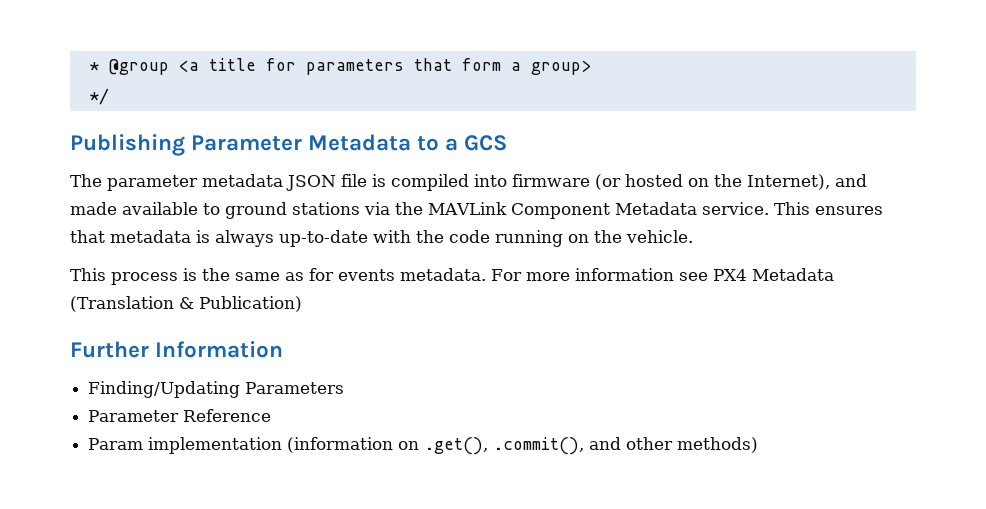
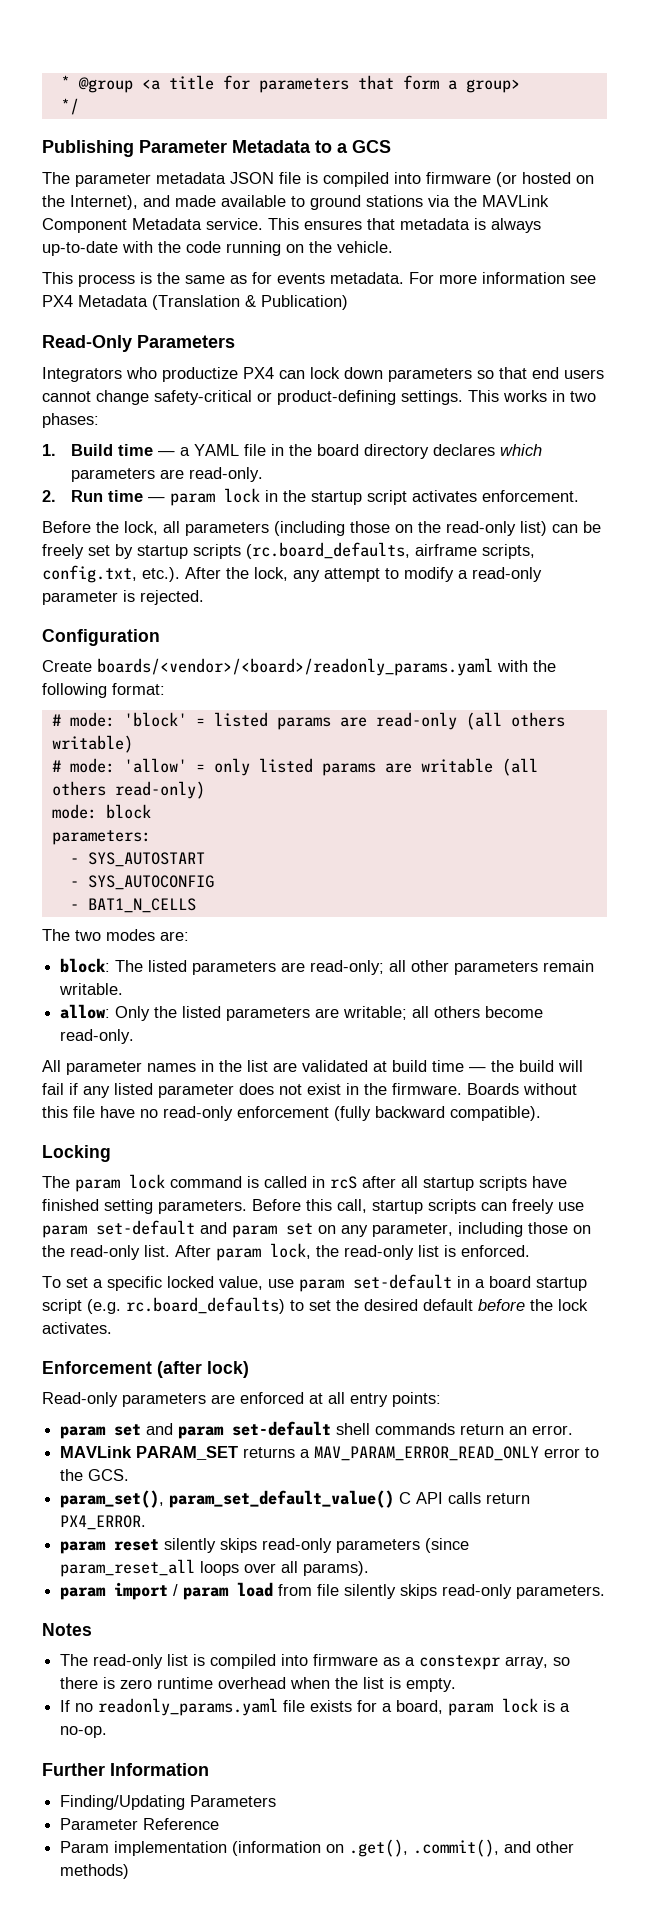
+ Read-Only Parameters
+ Integrators who productize PX4 can lock down parameters so that end users cannot change safety-critical or product-defining settings. This works in two phases:
+ 1. Build time — a YAML file in the board directory declares which parameters are read-only.
+ 2. Run time — param lock in the startup script activates enforcement.
+ Before the lock, all parameters (including those on the read-only list) can be freely set by startup scripts (rc.board_defaults, airframe scripts, config.txt, etc.). After the lock, any attempt to modify a read-only parameter is rejected.
+ Configuration
+ Create boards/<vendor>/<board>/readonly_params.yaml with the following format:
+ # mode: 'block' = listed params are read-only (all others writable)
+ # mode: 'allow' = only listed params are writable (all others read-only)
+ mode: block
+ parameters:
+ - SYS_AUTOSTART
+ - SYS_AUTOCONFIG
+ - BAT1_N_CELLS
+ The two modes are:
+ block: The listed parameters are read-only; all other parameters remain writable.
+ allow: Only the listed parameters are writable; all others become read-only.
+ All parameter names in the list are validated at build time — the build will fail if any listed parameter does not exist in the firmware. Boards without this file have no read-only enforcement (fully backward compatible).
+ Locking
+ The param lock command is called in rcS after all startup scripts have finished setting parameters. Before this call, startup scripts can freely use param set-default and param set on any parameter, including those on the read-only list. After param lock, the read-only list is enforced.
+ To set a specific locked value, use param set-default in a board startup script (e.g. rc.board_defaults) to set the desired default before the lock activates.
+ Enforcement (after lock)
+ Read-only parameters are enforced at all entry points:
+ param set and param set-default shell commands return an error.
+ MAVLink PARAM_SET returns a MAV_PARAM_ERROR_READ_ONLY error to the GCS.
+ param_set(), param_set_default_value() C API calls return PX4_ERROR.
+ param reset silently skips read-only parameters (since param_reset_all loops over all params).
+ param import / param load from file silently skips read-only parameters.
+ Notes
+ The read-only list is compiled into firmware as a constexpr array, so there is zero runtime overhead when the list is empty.
+ If no readonly_params.yaml file exists for a board, param lock is a no-op.

